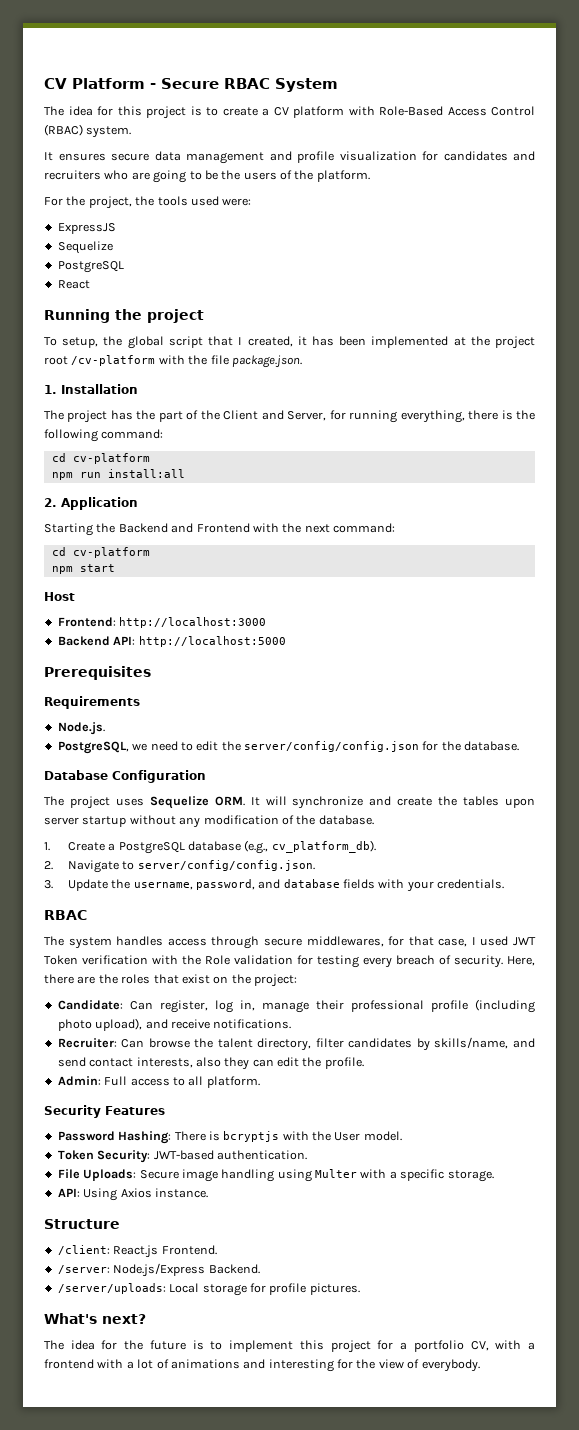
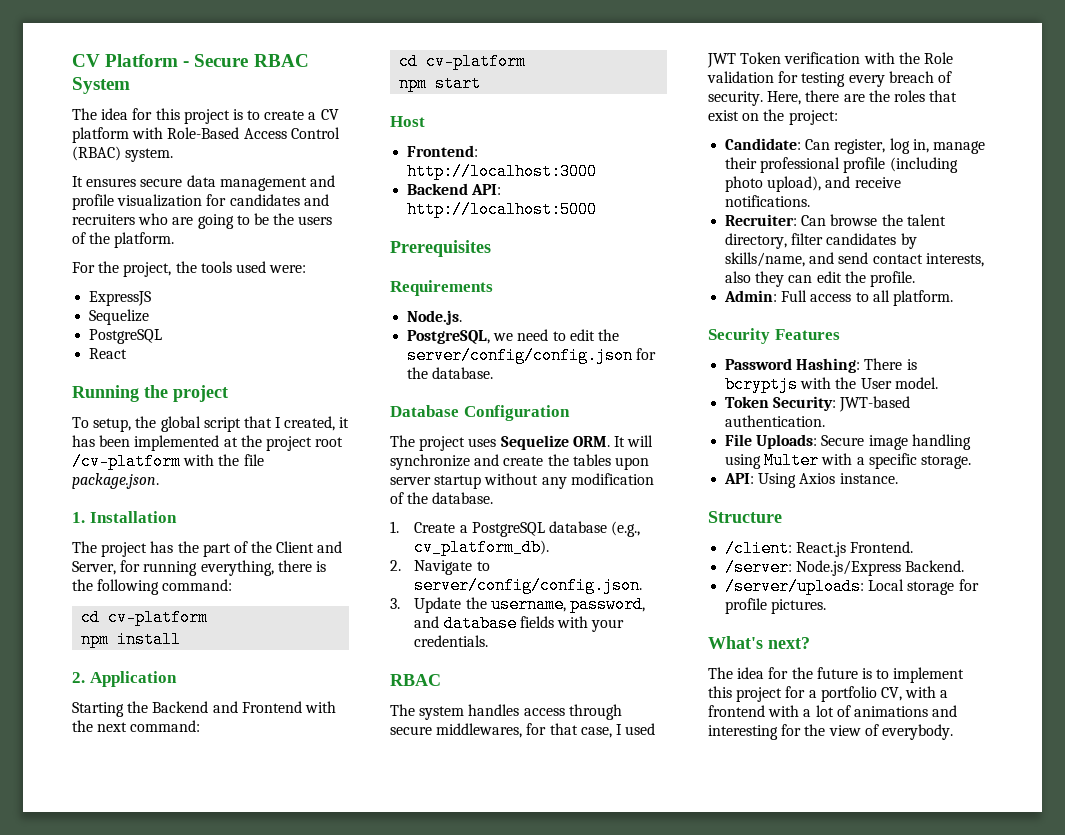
- npm run install:all
+ npm install

